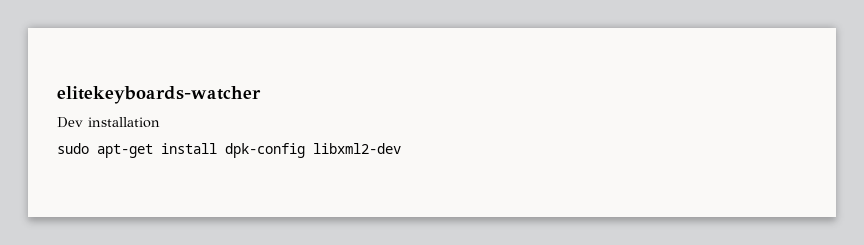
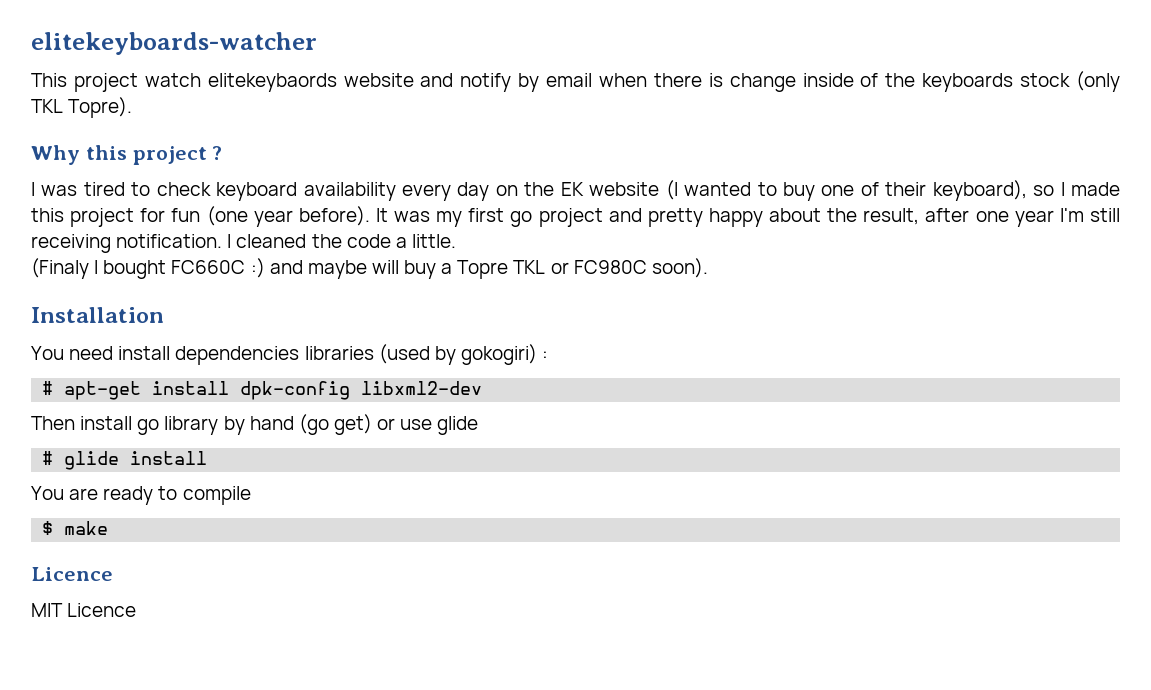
- Dev installation
- sudo apt-get install dpk-config libxml2-dev
+ This project watch elitekeybaords website and notify by email when there is change inside of the keyboards stock (only TKL Topre).
+ Why this project ?
+ I was tired to check keyboard availability every day on the EK website (I wanted to buy one of their keyboard), so I made this project for fun (one year before). It was my first go project and pretty happy about the result, after one year I'm still receiving notification. I cleaned the code a little.
+ (Finaly I bought FC660C :) and maybe will buy a Topre TKL or FC980C soon).
+ Installation
+ You need install dependencies libraries (used by gokogiri) :
+ # apt-get install dpk-config libxml2-dev
+ Then install go library by hand (go get) or use glide
+ # glide install
+ You are ready to compile
+ $ make
+ Licence
+ MIT Licence

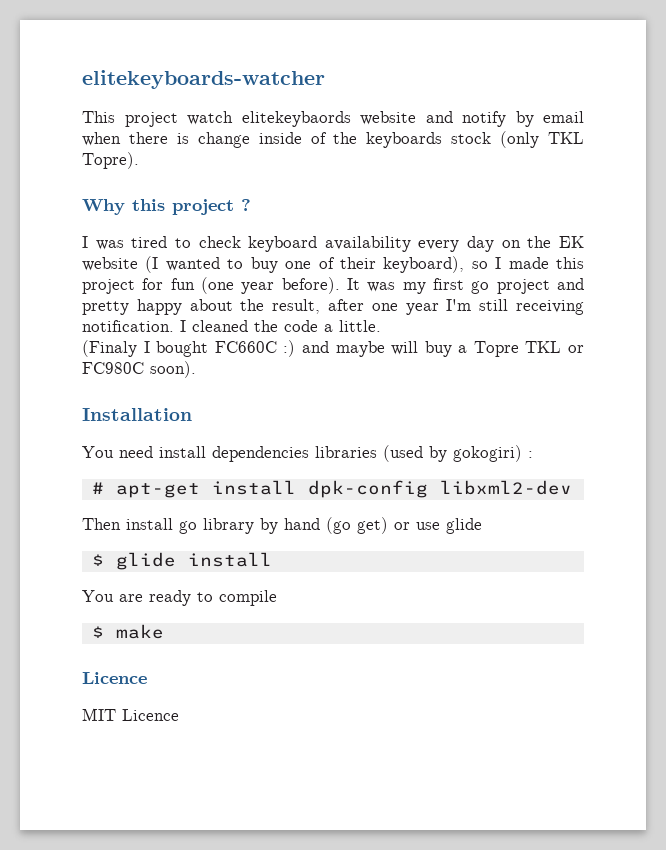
- # glide install
+ $ glide install

